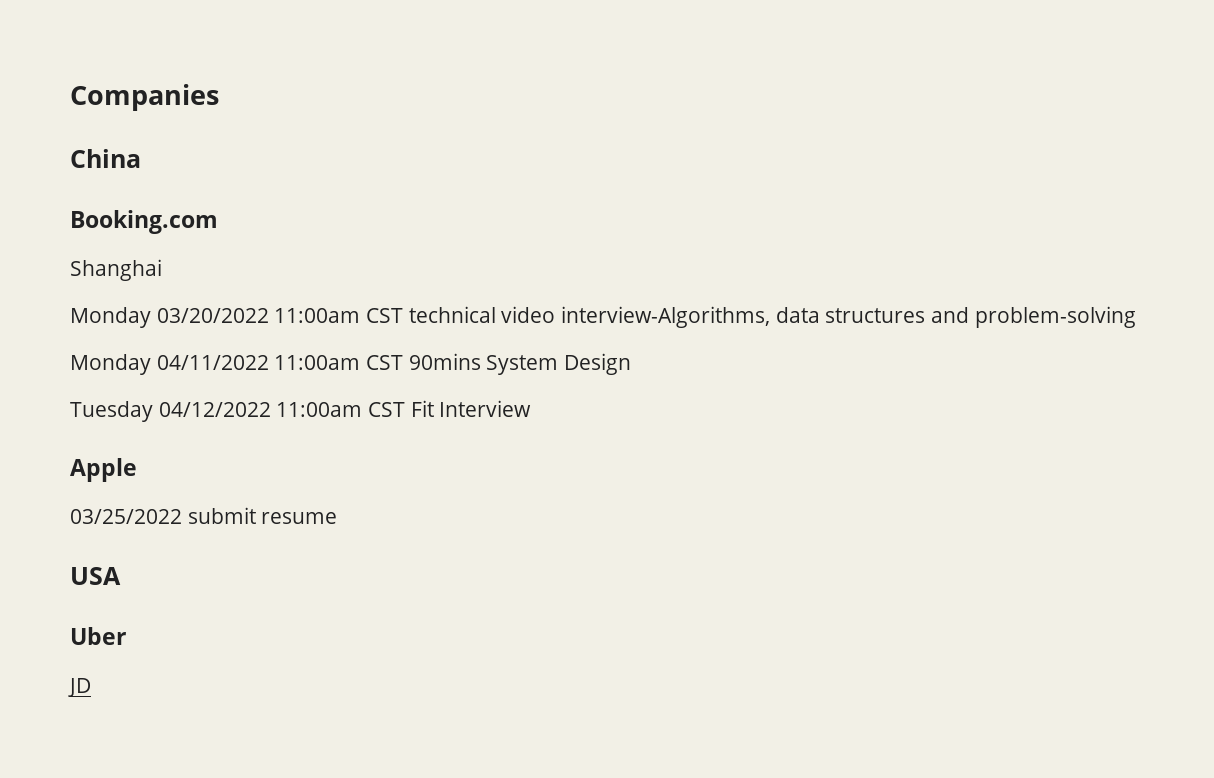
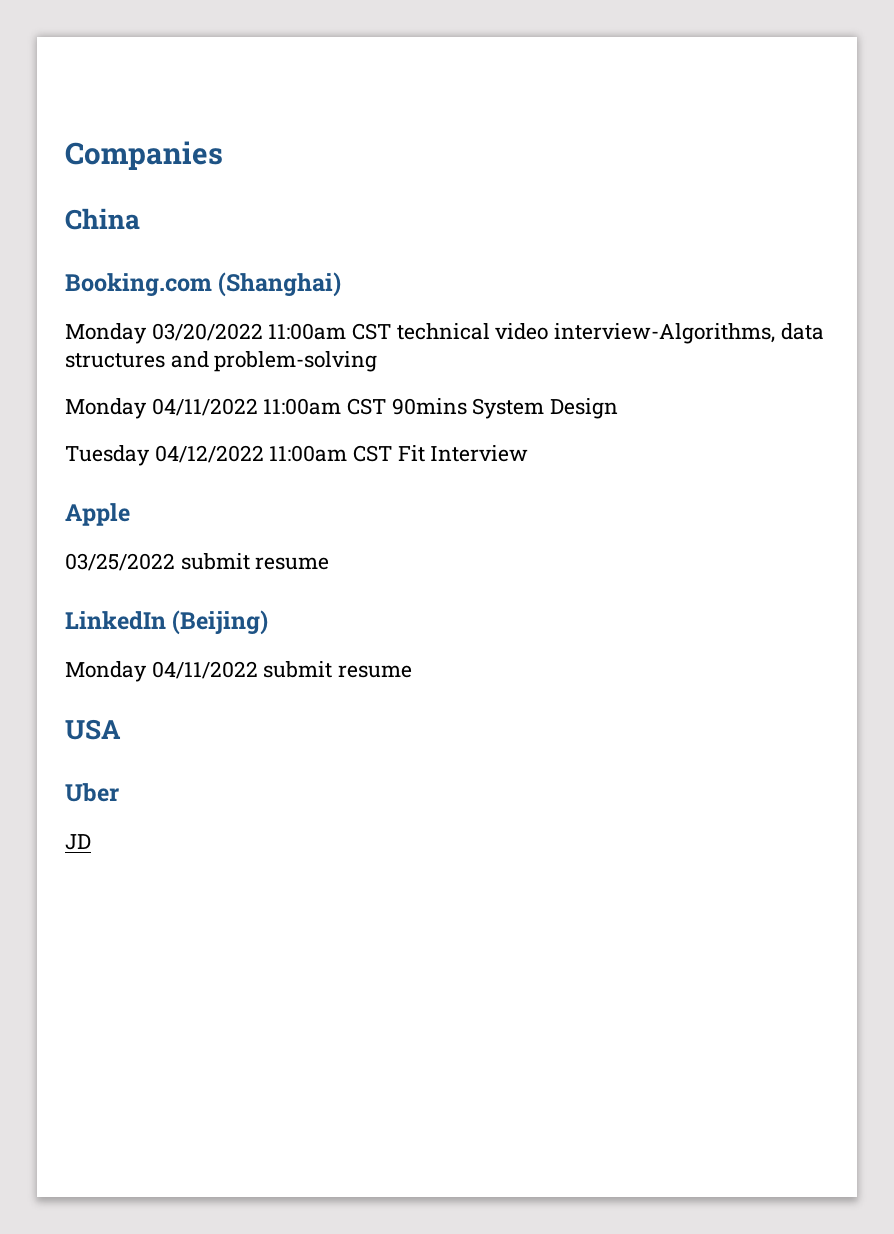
- Booking.com
- Shanghai
+ Booking.com (Shanghai)
+ LinkedIn (Beijing)
+ Monday 04/11/2022 submit resume

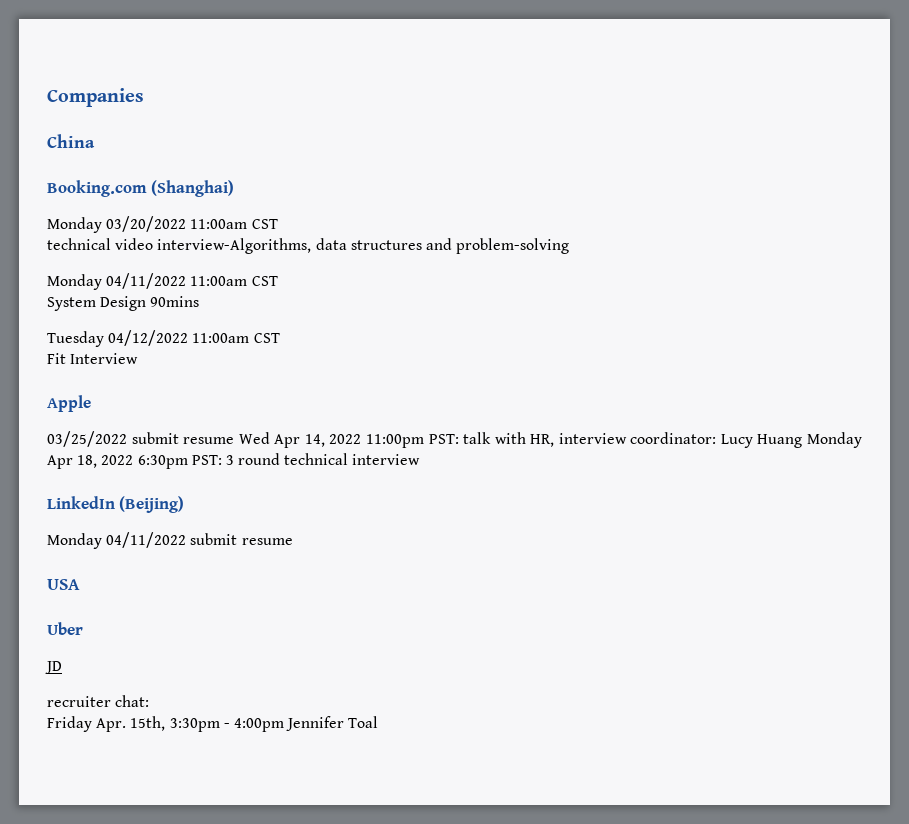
- Monday 03/20/2022 11:00am CST technical video interview-Algorithms, data structures and problem-solving
+ Monday 03/20/2022 11:00am CST
+ technical video interview-Algorithms, data structures and problem-solving
- Monday 04/11/2022 11:00am CST 90mins System Design
+ Monday 04/11/2022 11:00am CST
+ System Design 90mins
- Tuesday 04/12/2022 11:00am CST Fit Interview
+ Tuesday 04/12/2022 11:00am CST
+ Fit Interview
- 03/25/2022 submit resume
+ 03/25/2022 submit resume Wed Apr 14, 2022 11:00pm PST: talk with HR, interview coordinator: Lucy Huang Monday Apr 18, 2022 6:30pm PST: 3 round technical interview
+ recruiter chat:
+ Friday Apr. 15th, 3:30pm - 4:00pm Jennifer Toal

